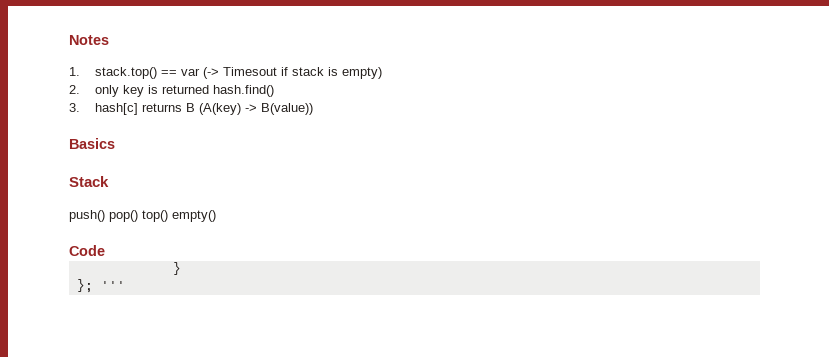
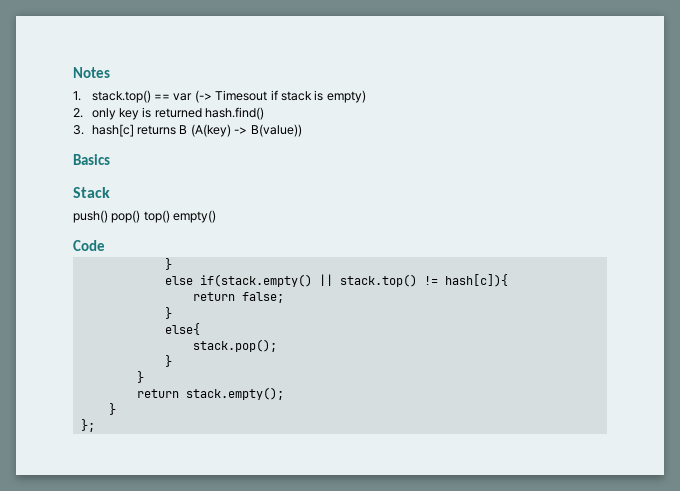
+ else if(stack.empty() || stack.top() != hash[c]){
+ return false;
+ }
+ else{
+ stack.pop();
+ }
+ }
+ return stack.empty();
+ }
- }; '''
+ };

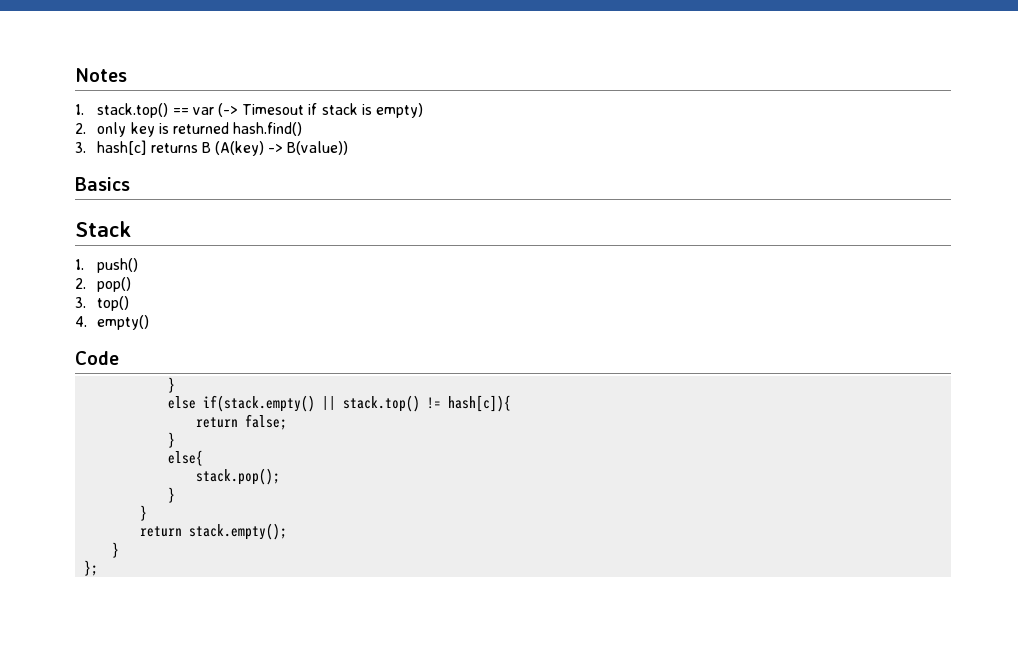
- push() pop() top() empty()
+ 1. push()
+ 2. pop()
+ 3. top()
+ 4. empty()

